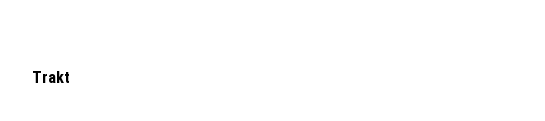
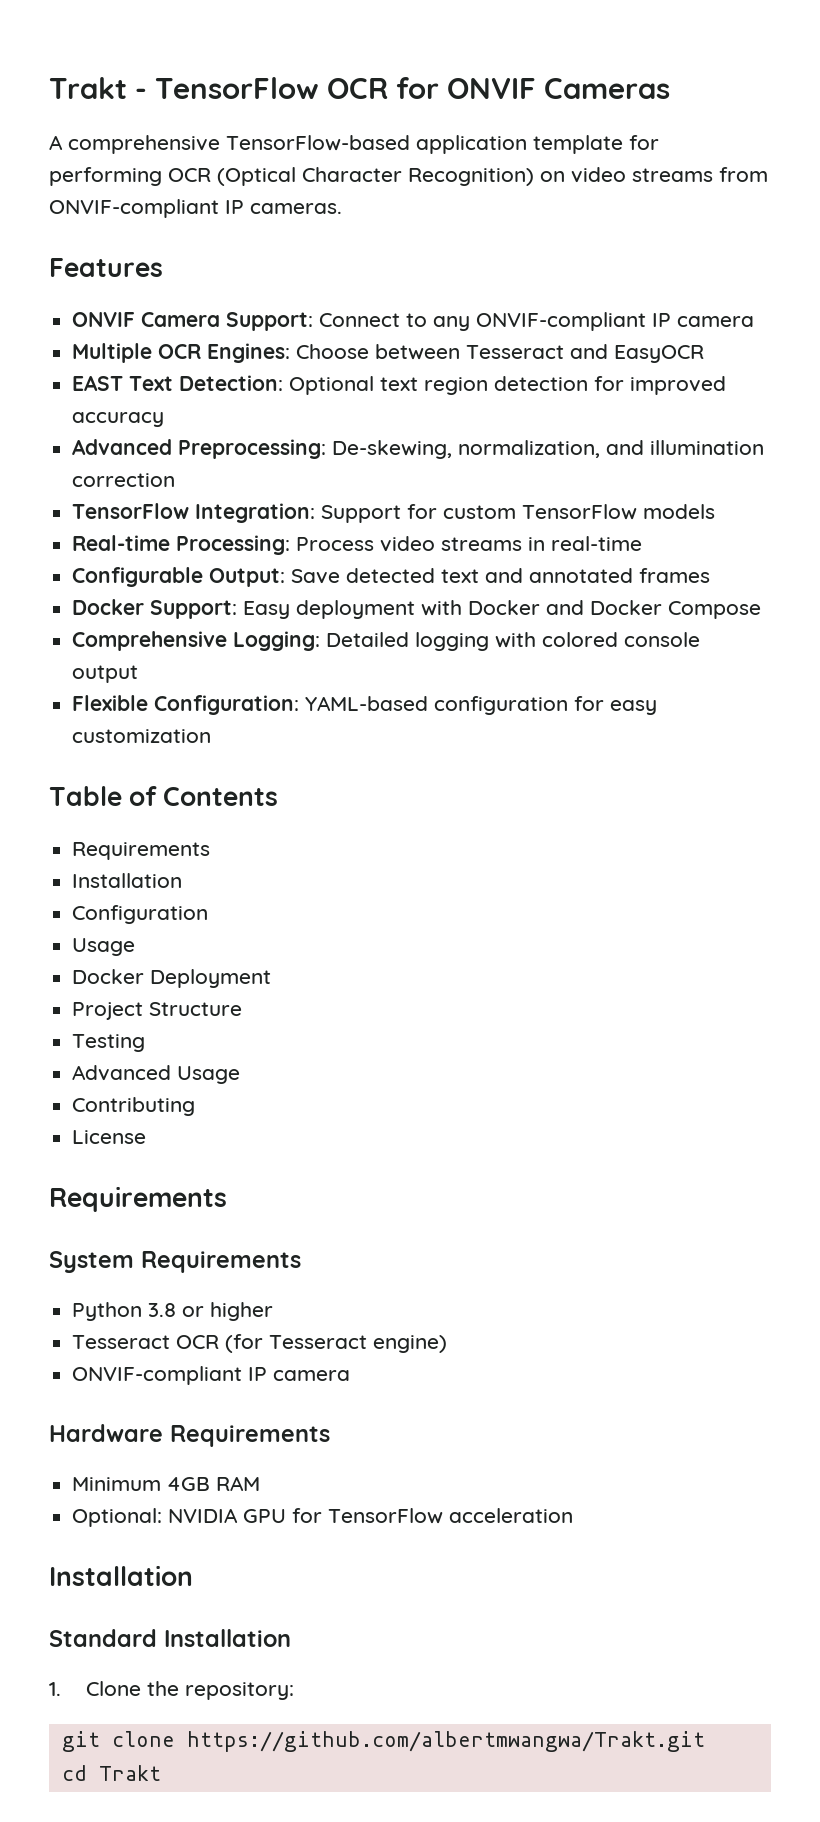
- Trakt
+ Trakt - TensorFlow OCR for ONVIF Cameras
+ A comprehensive TensorFlow-based application template for performing OCR (Optical Character Recognition) on video streams from ONVIF-compliant IP cameras.
+ Features
+ ONVIF Camera Support: Connect to any ONVIF-compliant IP camera
+ Multiple OCR Engines: Choose between Tesseract and EasyOCR
+ EAST Text Detection: Optional text region detection for improved accuracy
+ Advanced Preprocessing: De-skewing, normalization, and illumination correction
+ TensorFlow Integration: Support for custom TensorFlow models
+ Real-time Processing: Process video streams in real-time
+ Configurable Output: Save detected text and annotated frames
+ Docker Support: Easy deployment with Docker and Docker Compose
+ Comprehensive Logging: Detailed logging with colored console output
+ Flexible Configuration: YAML-based configuration for easy customization
+ Table of Contents
+ Requirements
+ Installation
+ Configuration
+ Usage
+ Docker Deployment
+ Project Structure
+ Testing
+ Advanced Usage
+ Contributing
+ License
+ Requirements
+ System Requirements
+ Python 3.8 or higher
+ Tesseract OCR (for Tesseract engine)
+ ONVIF-compliant IP camera
+ Hardware Requirements
+ Minimum 4GB RAM
+ Optional: NVIDIA GPU for TensorFlow acceleration
+ Installation
+ Standard Installation
+ 1. Clone the repository:
+ git clone https://github.com/albertmwangwa/Trakt.git
+ cd Trakt

